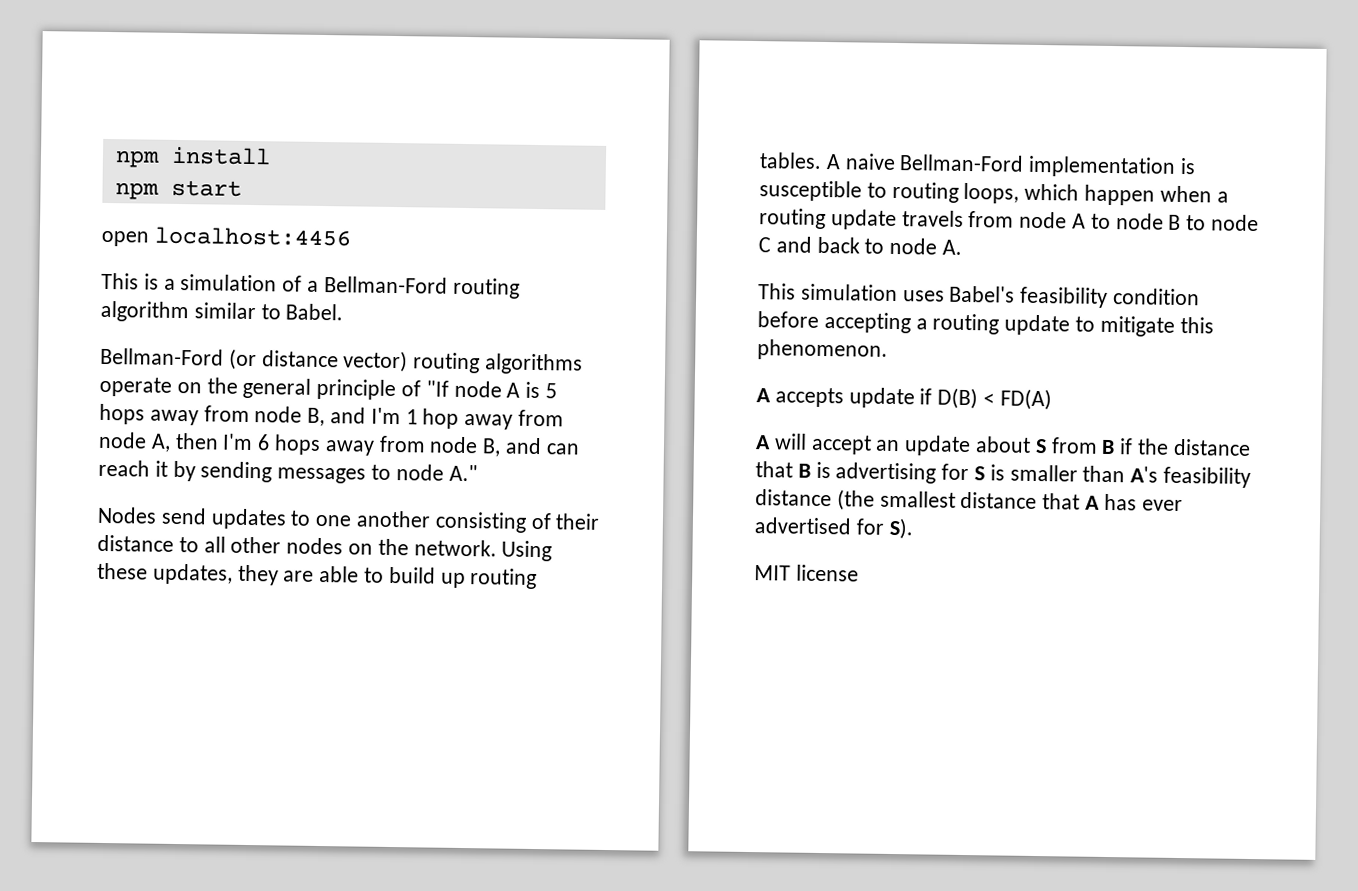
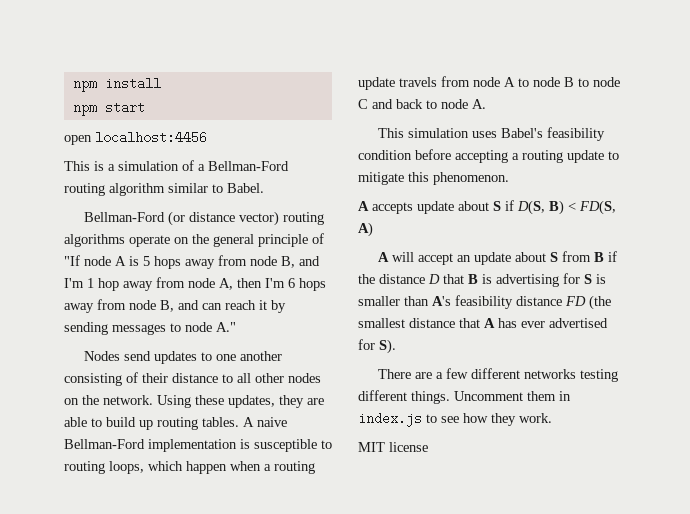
- A accepts update if D(B) < FD(A)
+ A accepts update about S if D(S, B) < FD(S, A)
- A will accept an update about S from B if the distance that B is advertising for S is smaller than A's feasibility distance (the smallest distance that A has ever advertised for S).
+ A will accept an update about S from B if the distance D that B is advertising for S is smaller than A's feasibility distance FD (the smallest distance that A has ever advertised for S).
+ There are a few different networks testing different things. Uncomment them in index.js to see how they work.

